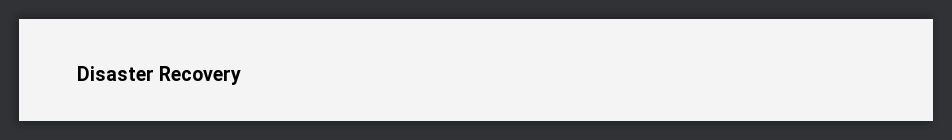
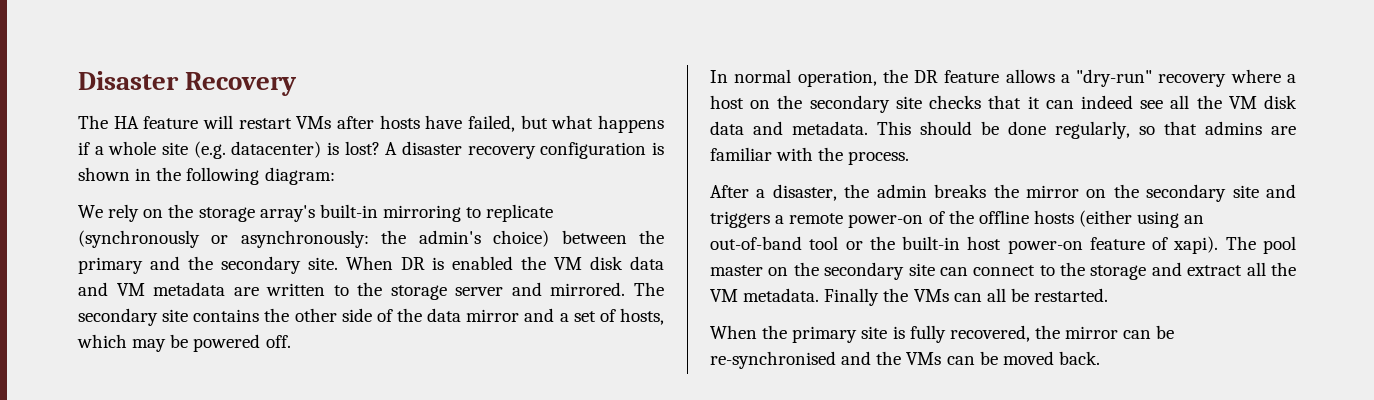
+ The HA feature will restart VMs after hosts have failed, but what happens if a whole site (e.g. datacenter) is lost? A disaster recovery configuration is shown in the following diagram:
+ We rely on the storage array's built-in mirroring to replicate (synchronously or asynchronously: the admin's choice) between the primary and the secondary site. When DR is enabled the VM disk data and VM metadata are written to the storage server and mirrored. The secondary site contains the other side of the data mirror and a set of hosts, which may be powered off.
+ In normal operation, the DR feature allows a "dry-run" recovery where a host on the secondary site checks that it can indeed see all the VM disk data and metadata. This should be done regularly, so that admins are familiar with the process.
+ After a disaster, the admin breaks the mirror on the secondary site and triggers a remote power-on of the offline hosts (either using an out-of-band tool or the built-in host power-on feature of xapi). The pool master on the secondary site can connect to the storage and extract all the VM metadata. Finally the VMs can all be restarted.
+ When the primary site is fully recovered, the mirror can be re-synchronised and the VMs can be moved back.

